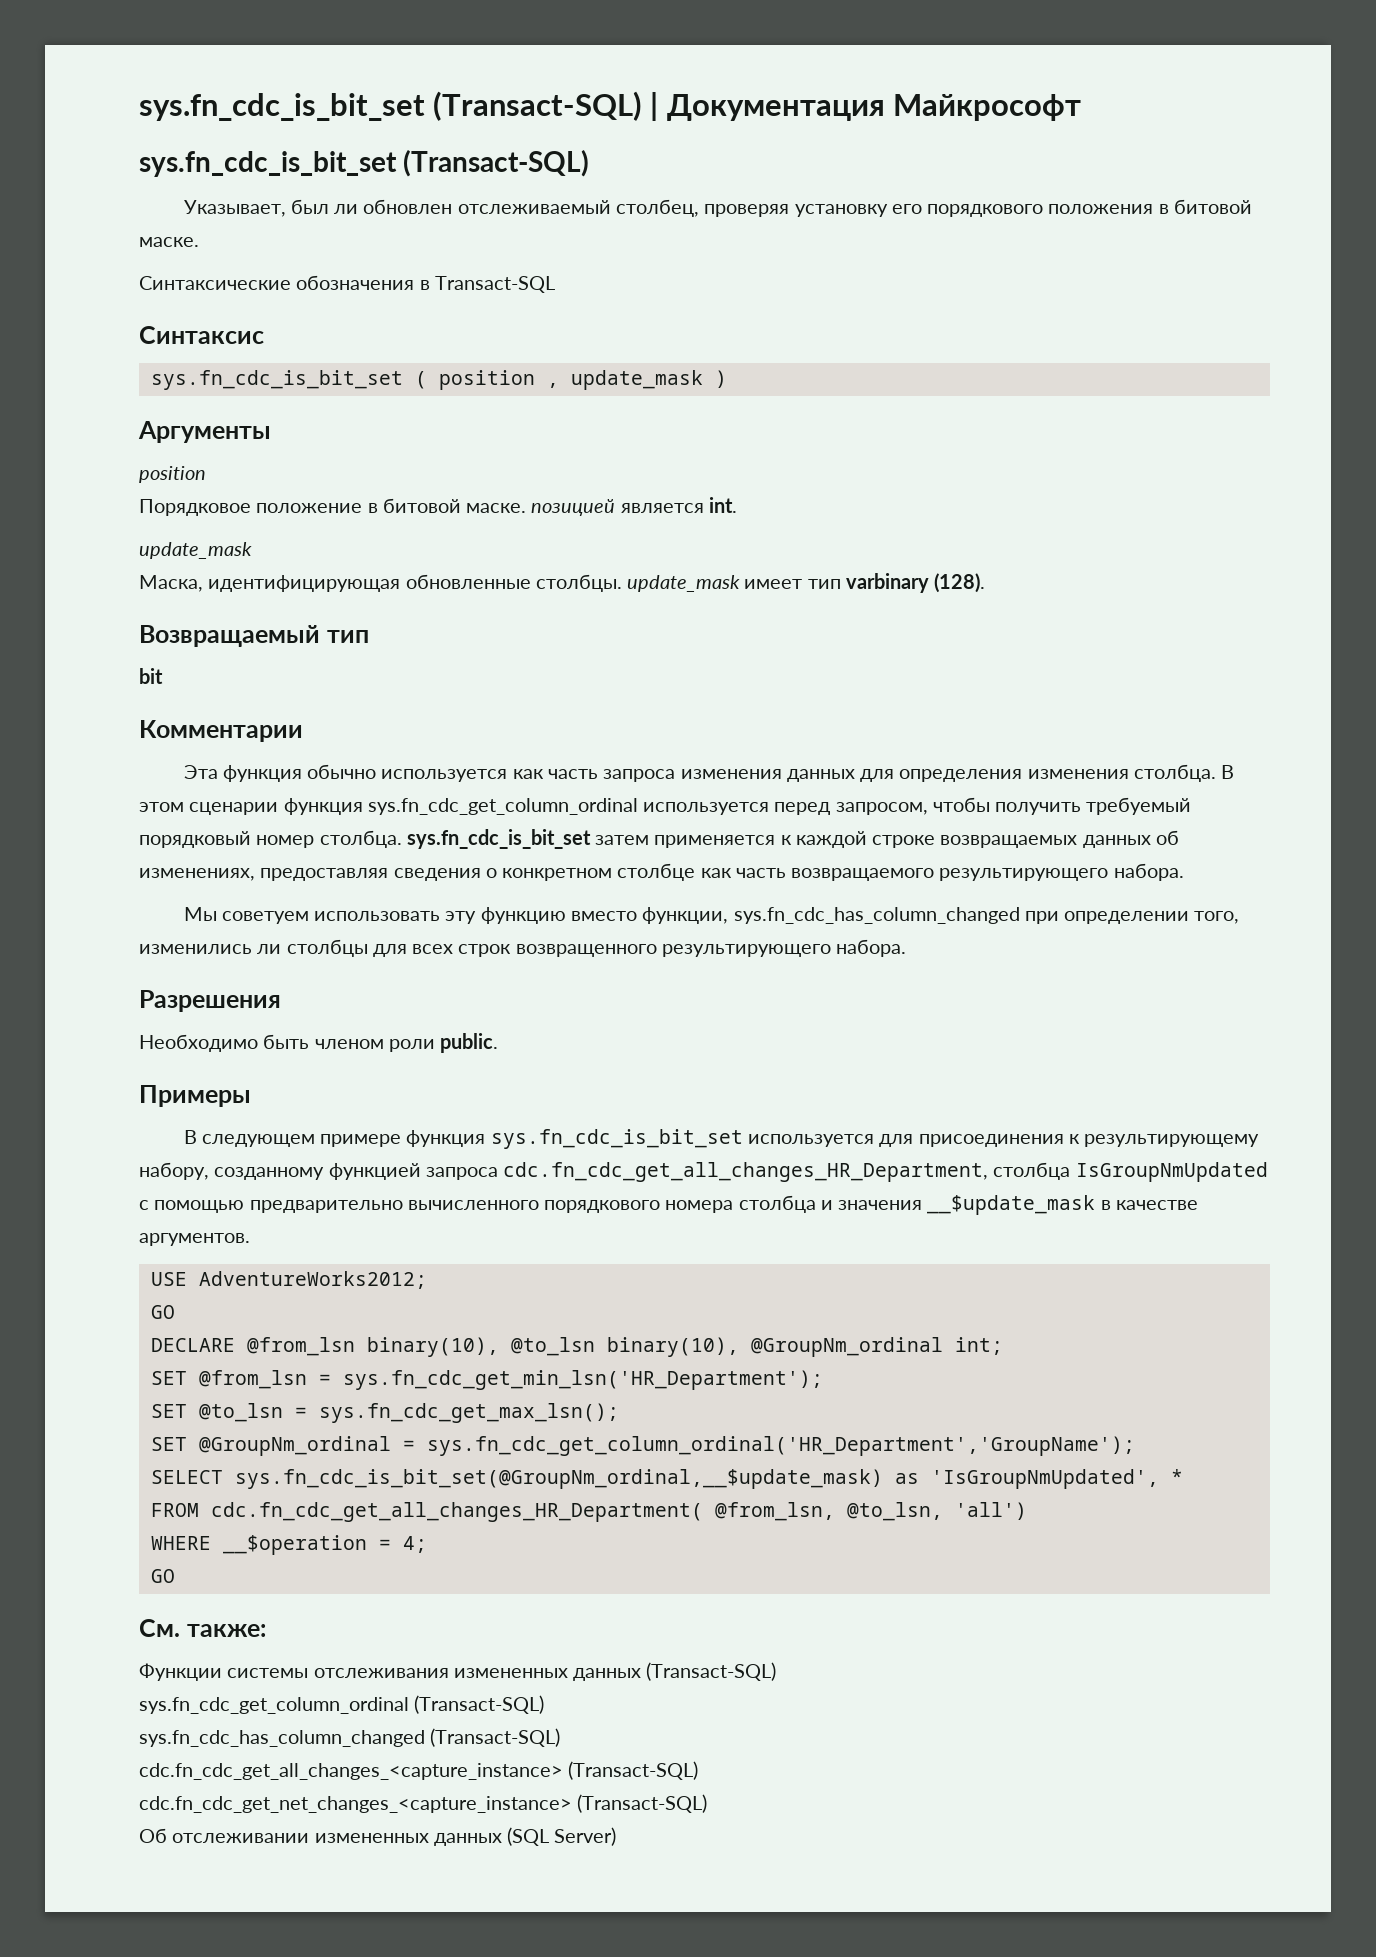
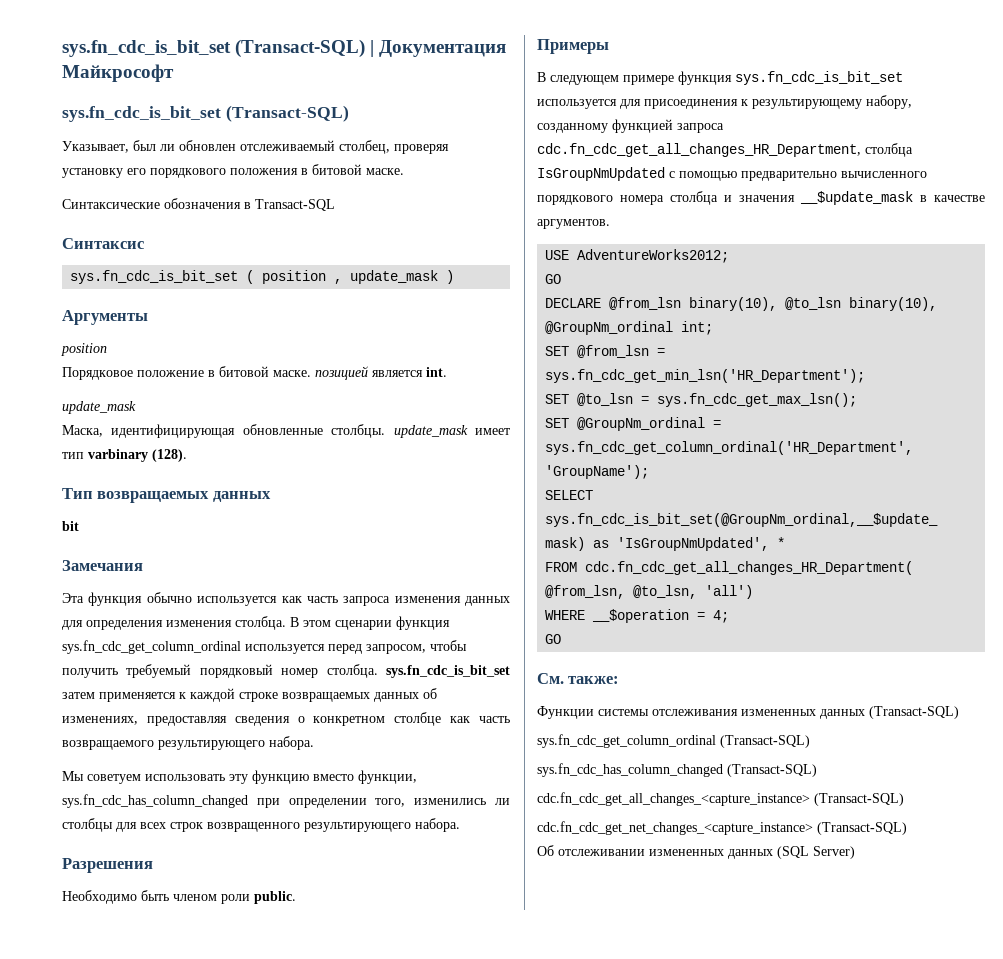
- Возвращаемый тип
+ Тип возвращаемых данных
- Комментарии
+ Замечания

